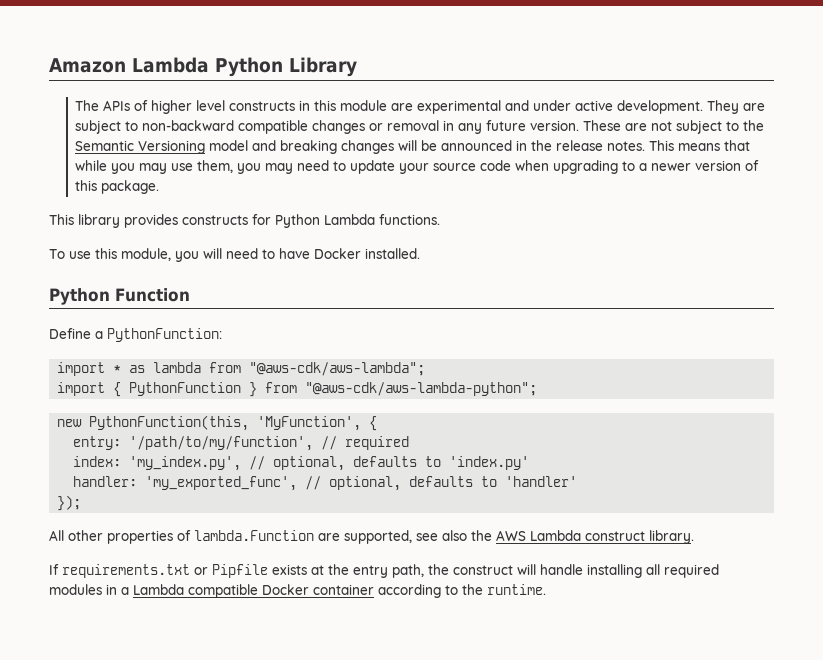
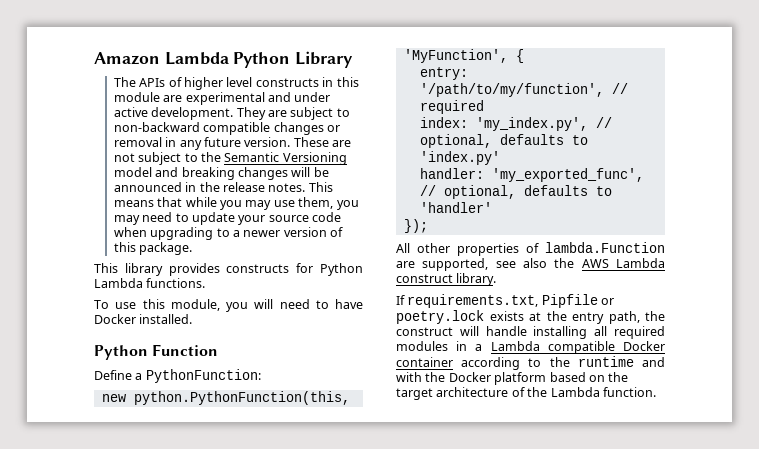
- import * as lambda from "@aws-cdk/aws-lambda";
- import { PythonFunction } from "@aws-cdk/aws-lambda-python";
- new PythonFunction(this, 'MyFunction', {
+ new python.PythonFunction(this, 'MyFunction', {
- If requirements.txt or Pipfile exists at the entry path, the construct will handle installing all required modules in a Lambda compatible Docker container according to the runtime.
+ If requirements.txt, Pipfile or poetry.lock exists at the entry path, the construct will handle installing all required modules in a Lambda compatible Docker container according to the runtime and with the Docker platform based on the target architecture of the Lambda function.

